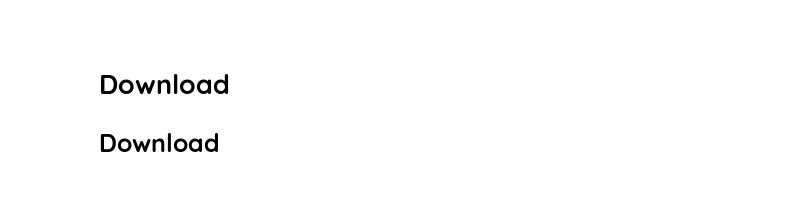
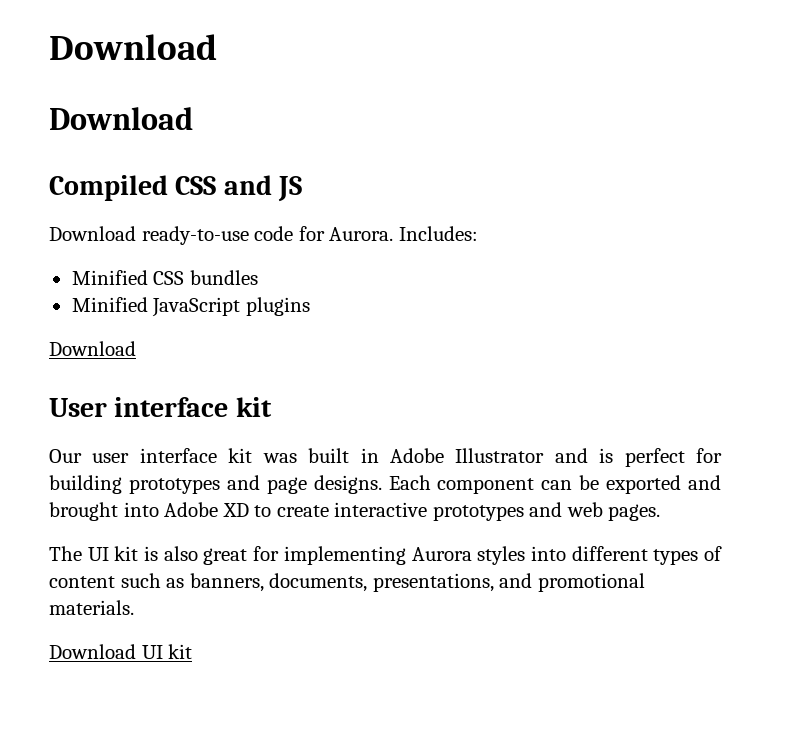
+ Compiled CSS and JS
+ Download ready-to-use code for Aurora. Includes:
+ Minified CSS bundles
+ Minified JavaScript plugins
+ Download
+ User interface kit
+ Our user interface kit was built in Adobe Illustrator and is perfect for building prototypes and page designs. Each component can be exported and brought into Adobe XD to create interactive prototypes and web pages.
+ The UI kit is also great for implementing Aurora styles into different types of content such as banners, documents, presentations, and promotional materials.
+ Download UI kit

